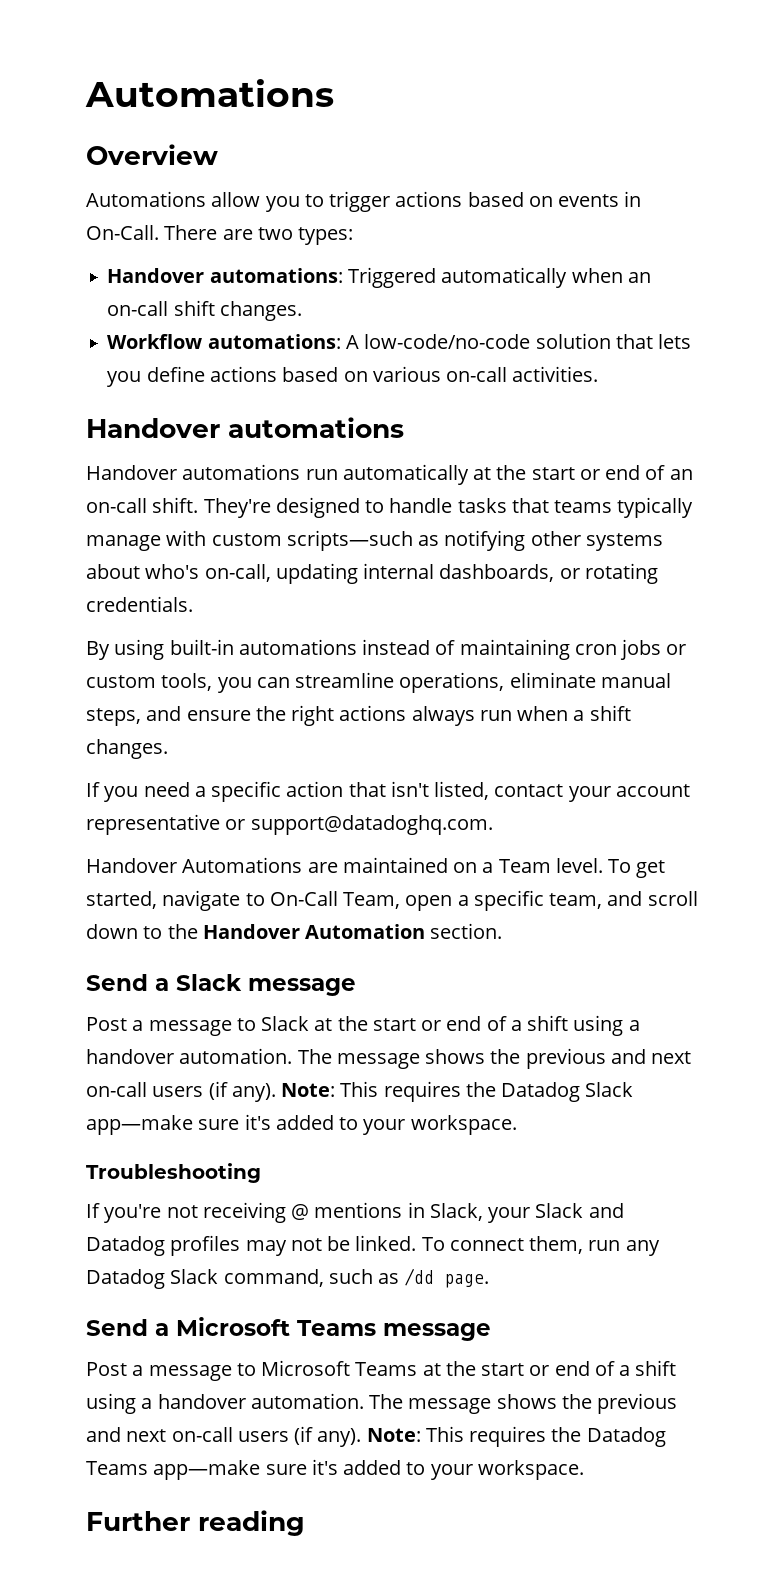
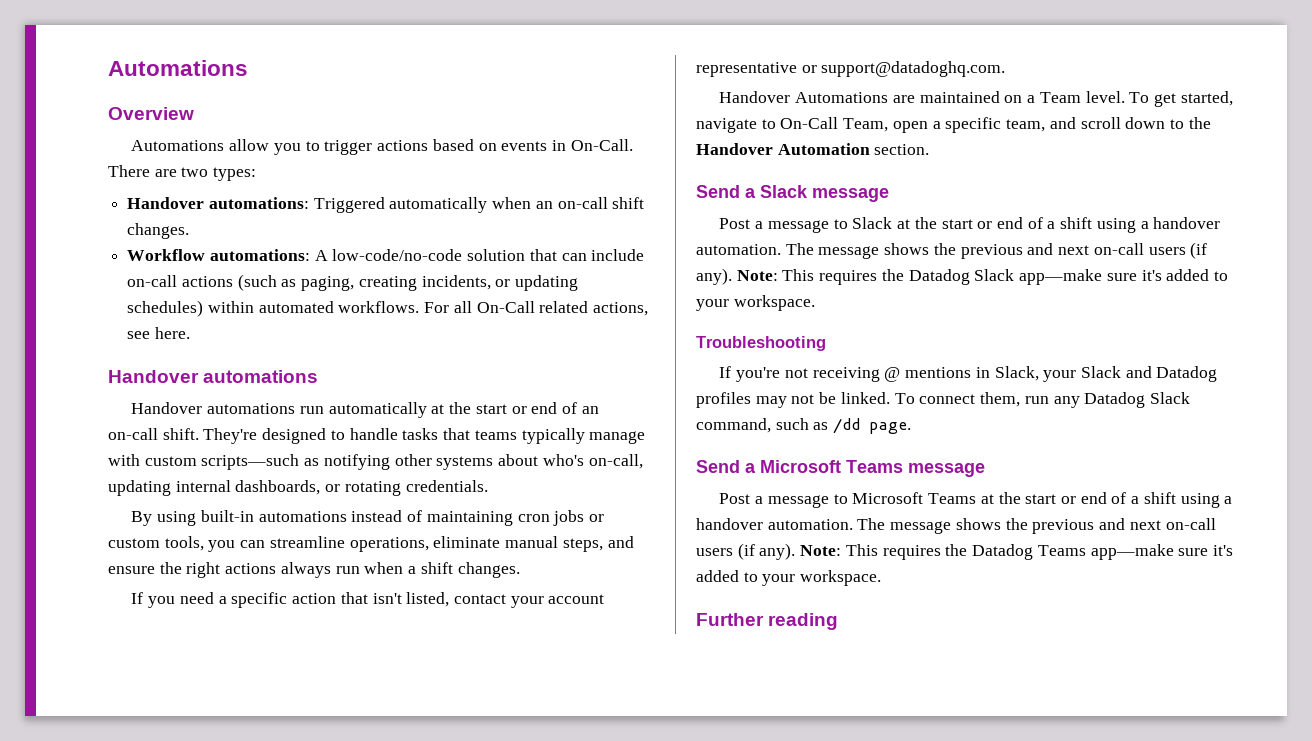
- Workflow automations: A low-code/no-code solution that lets you define actions based on various on-call activities.
+ Workflow automations: A low-code/no-code solution that can include on-call actions (such as paging, creating incidents, or updating schedules) within automated workflows. For all On-Call related actions, see here.

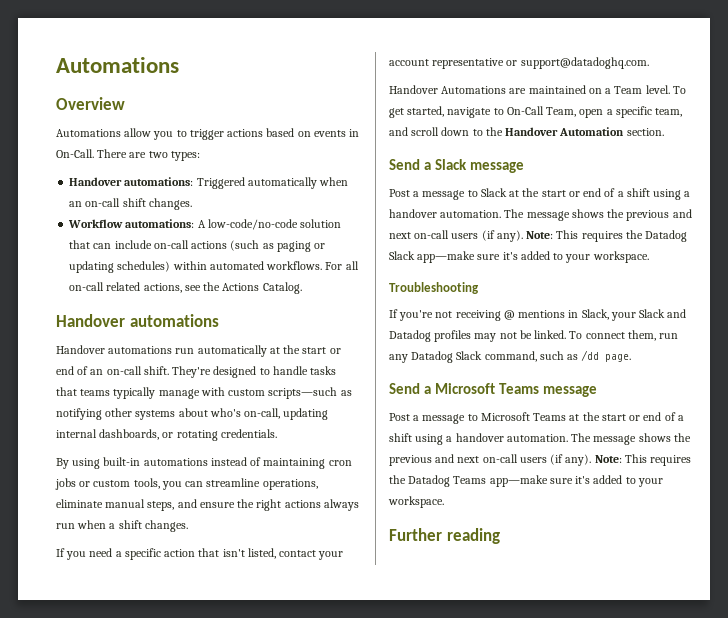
- Workflow automations: A low-code/no-code solution that can include on-call actions (such as paging, creating incidents, or updating schedules) within automated workflows.
+ Workflow automations: A low-code/no-code solution that can include on-call actions (such as paging or updating schedules) within automated workflows.
- For all On-Call related actions, see here.
+ For all on-call related actions, see the Actions Catalog.

